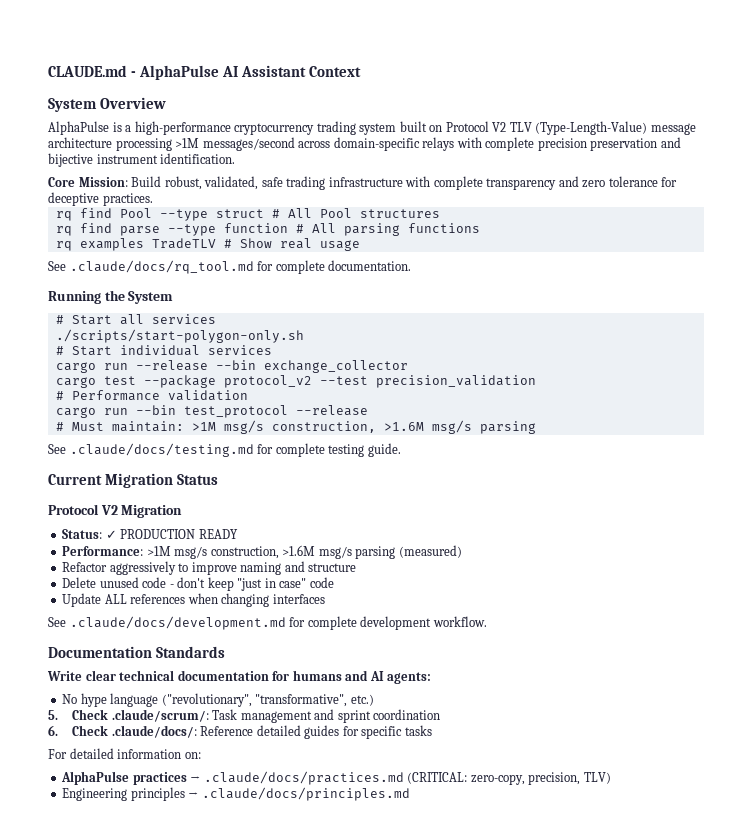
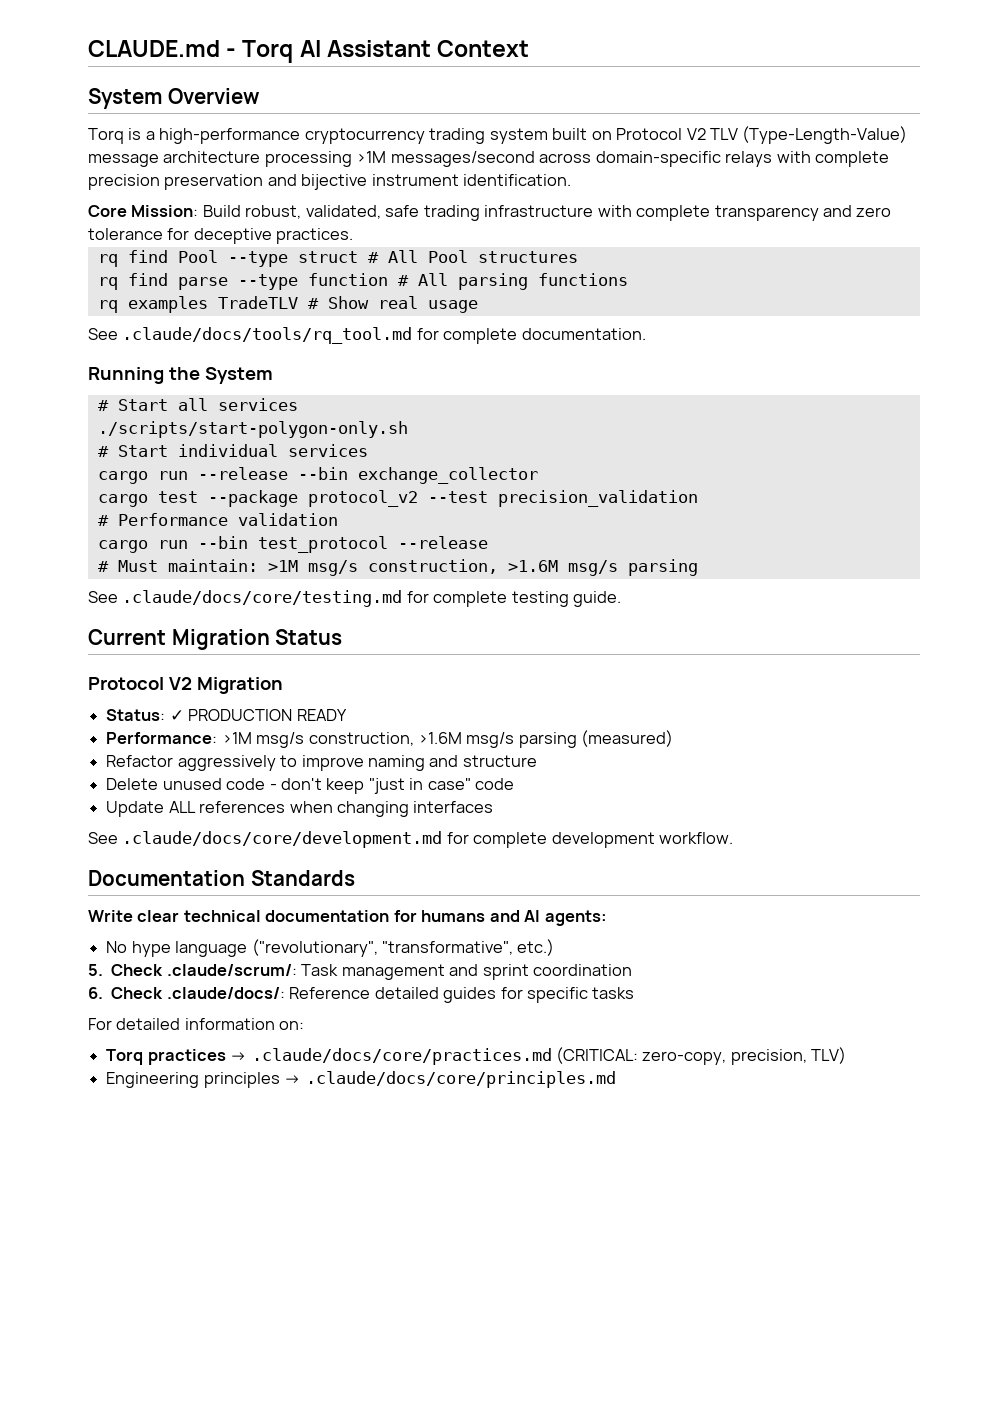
- CLAUDE.md - AlphaPulse AI Assistant Context
+ CLAUDE.md - Torq AI Assistant Context
- AlphaPulse is a high-performance cryptocurrency trading system built on Protocol V2 TLV (Type-Length-Value) message architecture processing >1M messages/second across domain-specific relays with complete precision preservation and bijective instrument identification.
+ Torq is a high-performance cryptocurrency trading system built on Protocol V2 TLV (Type-Length-Value) message architecture processing >1M messages/second across domain-specific relays with complete precision preservation and bijective instrument identification.
- See .claude/docs/rq_tool.md for complete documentation.
+ See .claude/docs/tools/rq_tool.md for complete documentation.
- See .claude/docs/testing.md for complete testing guide.
+ See .claude/docs/core/testing.md for complete testing guide.
- See .claude/docs/development.md for complete development workflow.
+ See .claude/docs/core/development.md for complete development workflow.
- AlphaPulse practices → .claude/docs/practices.md (CRITICAL: zero-copy, precision, TLV)
+ Torq practices → .claude/docs/core/practices.md (CRITICAL: zero-copy, precision, TLV)
- Engineering principles → .claude/docs/principles.md
+ Engineering principles → .claude/docs/core/principles.md

